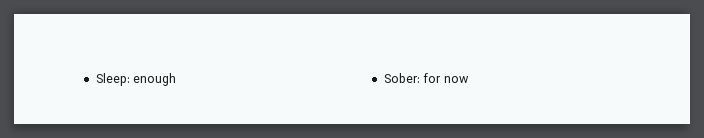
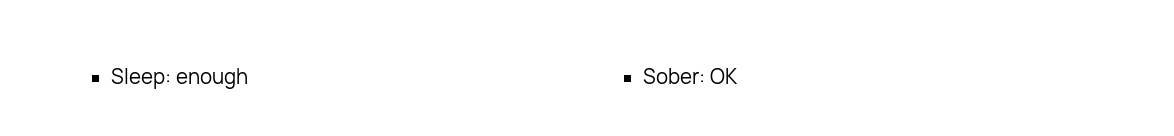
- Sober: for now
+ Sober: OK

